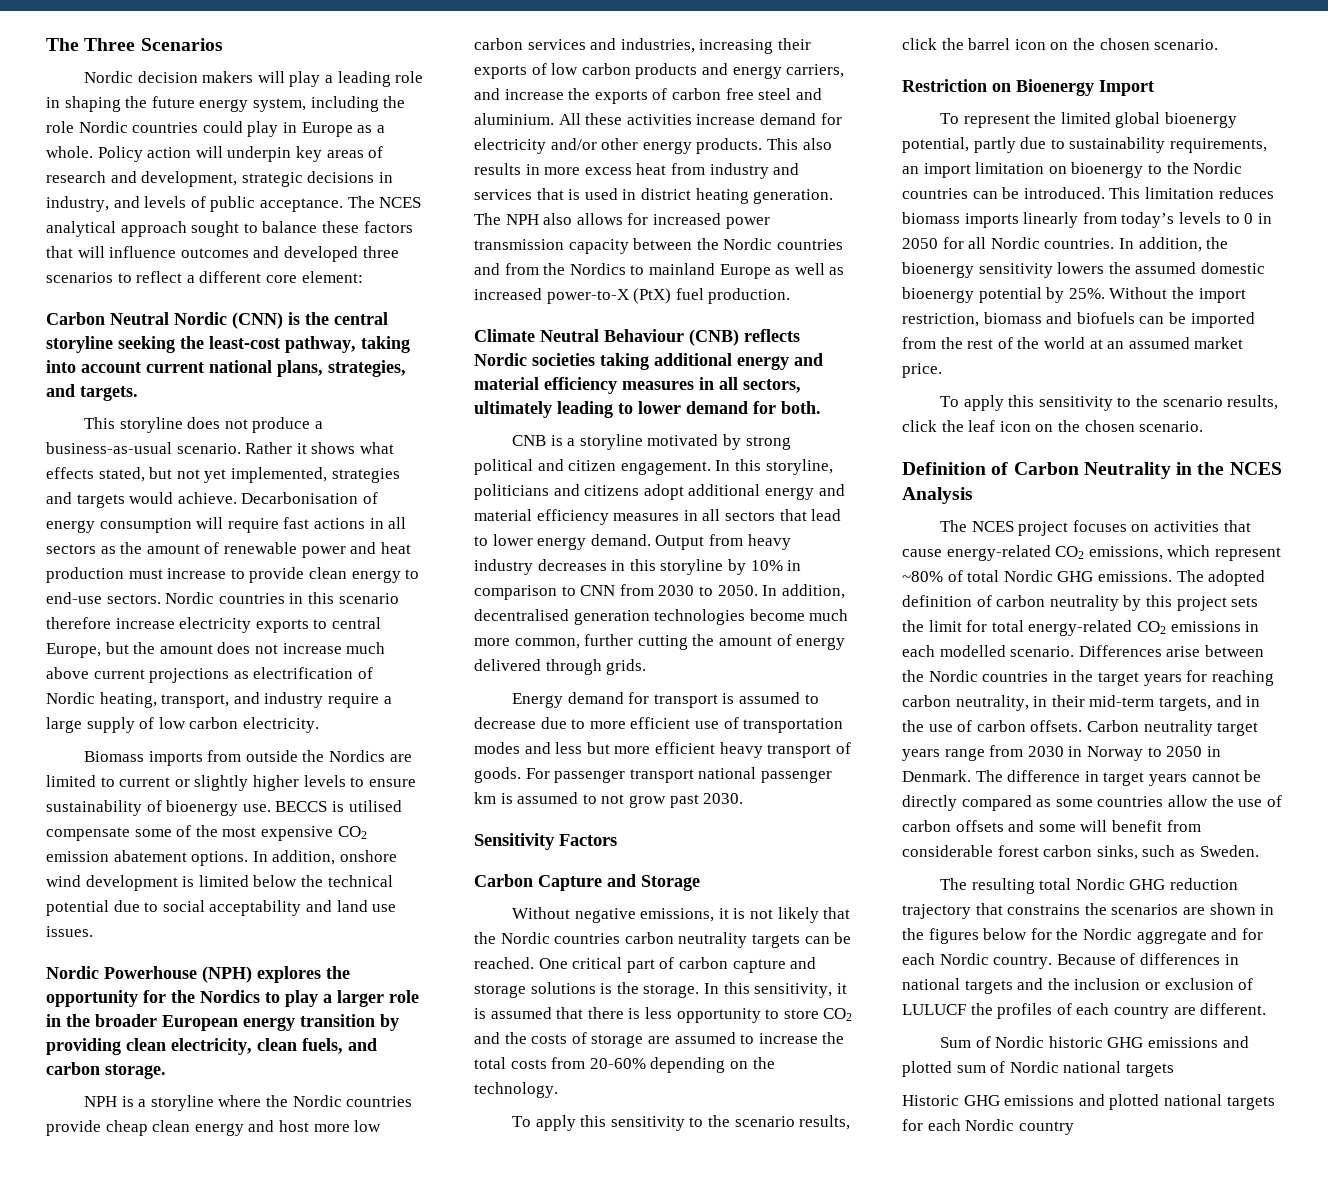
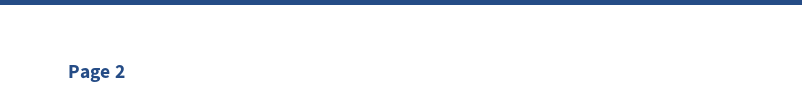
- The Three Scenarios
- Nordic decision makers will play a leading role in shaping the future energy system, including the role Nordic countries could play in Europe as a whole. Policy action will underpin key areas of research and development, strategic decisions in industry, and levels of public acceptance. The NCES analytical approach sought to balance these factors that will influence outcomes and developed three scenarios to reflect a different core element:
- Carbon Neutral Nordic (CNN) is the central storyline seeking the least-cost pathway, taking into account current national plans, strategies, and targets.
- This storyline does not produce a business-as-usual scenario. Rather it shows what effects stated, but not yet implemented, strategies and targets would achieve. Decarbonisation of energy consumption will require fast actions in all sectors as the amount of renewable power and heat production must increase to provide clean energy to end-use sectors. Nordic countries in this scenario therefore increase electricity exports to central Europe, but the amount does not increase much above current projections as electrification of Nordic heating, transport, and industry require a large supply of low carbon electricity.
- Biomass imports from outside the Nordics are limited to current or slightly higher levels to ensure sustainability of bioenergy use. BECCS is utilised compensate some of the most expensive CO2 emission abatement options. In addition, onshore wind development is limited below the technical potential due to social acceptability and land use issues.
- Nordic Powerhouse (NPH) explores the opportunity for the Nordics to play a larger role in the broader European energy transition by providing clean electricity, clean fuels, and carbon storage.
- NPH is a storyline where the Nordic countries provide cheap clean energy and host more low carbon services and industries, increasing their exports of low carbon products and energy carriers, and increase the exports of carbon free steel and aluminium. All these activities increase demand for electricity and/or other energy products. This also results in more excess heat from industry and services that is used in district heating generation. The NPH also allows for increased power transmission capacity between the Nordic countries and from the Nordics to mainland Europe as well as increased power-to-X (PtX) fuel production.
- Climate Neutral Behaviour (CNB) reflects Nordic societies taking additional energy and material efficiency measures in all sectors, ultimately leading to lower demand for both.
- CNB is a storyline motivated by strong political and citizen engagement. In this storyline, politicians and citizens adopt additional energy and material efficiency measures in all sectors that lead to lower energy demand. Output from heavy industry decreases in this storyline by 10% in comparison to CNN from 2030 to 2050. In addition, decentralised generation technologies become much more common, further cutting the amount of energy delivered through grids.
- Energy demand for transport is assumed to decrease due to more efficient use of transportation modes and less but more efficient heavy transport of goods. For passenger transport national passenger km is assumed to not grow past 2030.
- Sensitivity Factors
- Carbon Capture and Storage
- Without negative emissions, it is not likely that the Nordic countries carbon neutrality targets can be reached. One critical part of carbon capture and storage solutions is the storage. In this sensitivity, it is assumed that there is less opportunity to store CO2 and the costs of storage are assumed to increase the total costs from 20-60% depending on the technology.
- To apply this sensitivity to the scenario results, click the barrel icon on the chosen scenario.
- Restriction on Bioenergy Import
- To represent the limited global bioenergy potential, partly due to sustainability requirements, an import limitation on bioenergy to the Nordic countries can be introduced. This limitation reduces biomass imports linearly from today’s levels to 0 in 2050 for all Nordic countries. In addition, the bioenergy sensitivity lowers the assumed domestic bioenergy potential by 25%. Without the import restriction, biomass and biofuels can be imported from the rest of the world at an assumed market price.
- To apply this sensitivity to the scenario results, click the leaf icon on the chosen scenario.
- Definition of Carbon Neutrality in the NCES Analysis
- The NCES project focuses on activities that cause energy-related CO2 emissions, which represent ~80% of total Nordic GHG emissions. The adopted definition of carbon neutrality by this project sets the limit for total energy-related CO2 emissions in each modelled scenario. Differences arise between the Nordic countries in the target years for reaching carbon neutrality, in their mid-term targets, and in the use of carbon offsets. Carbon neutrality target years range from 2030 in Norway to 2050 in Denmark. The difference in target years cannot be directly compared as some countries allow the use of carbon offsets and some will benefit from considerable forest carbon sinks, such as Sweden.
- The resulting total Nordic GHG reduction trajectory that constrains the scenarios are shown in the figures below for the Nordic aggregate and for each Nordic country. Because of differences in national targets and the inclusion or exclusion of LULUCF the profiles of each country are different.
- Sum of Nordic historic GHG emissions and plotted sum of Nordic national targets
- Historic GHG emissions and plotted national targets for each Nordic country
+ Page 2

